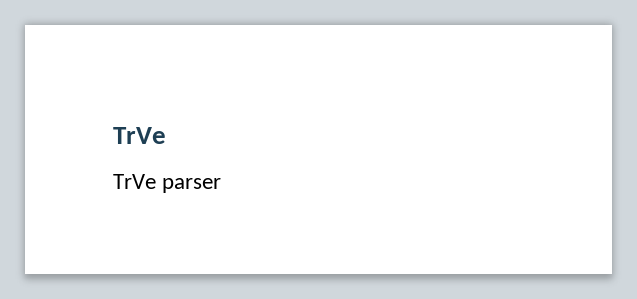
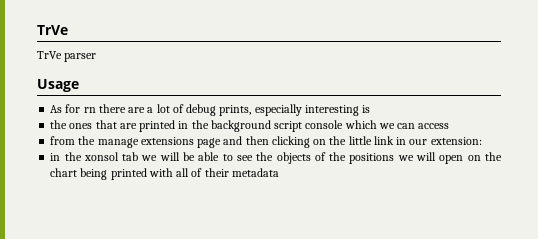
+ Usage
+ As for rn there are a lot of debug prints, especially interesting is
+ the ones that are printed in the background script console which we can access
+ from the manage extensions page and then clicking on the little link in our extension:
+ in the xonsol tab we will be able to see the objects of the positions we will open on the chart being printed with all of their metadata

